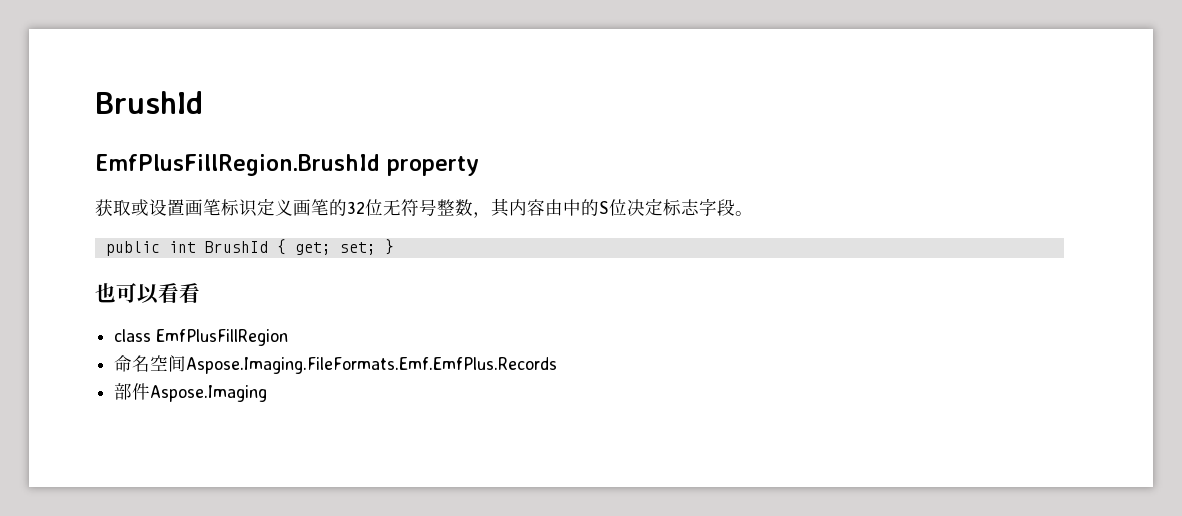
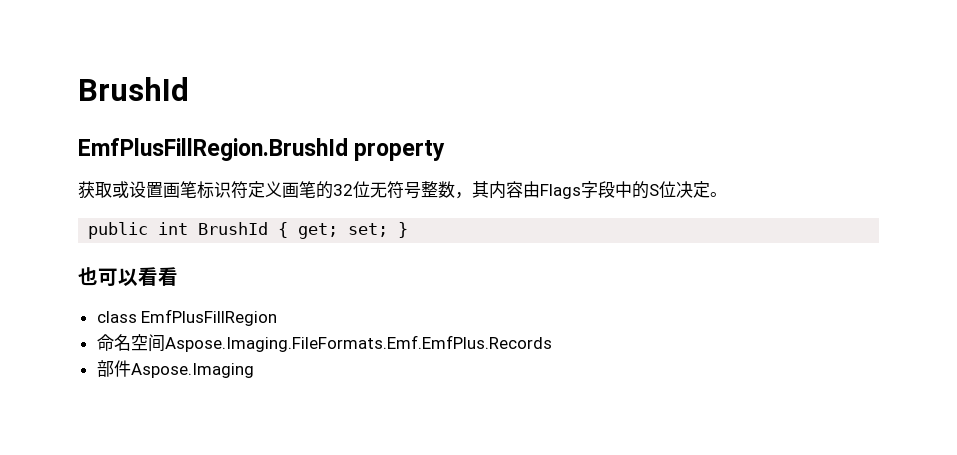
- 获取或设置画笔标识定义画笔的32位无符号整数，其内容由中的S位决定标志字段。
+ 获取或设置画笔标识符定义画笔的32位无符号整数，其内容由Flags字段中的S位决定。

